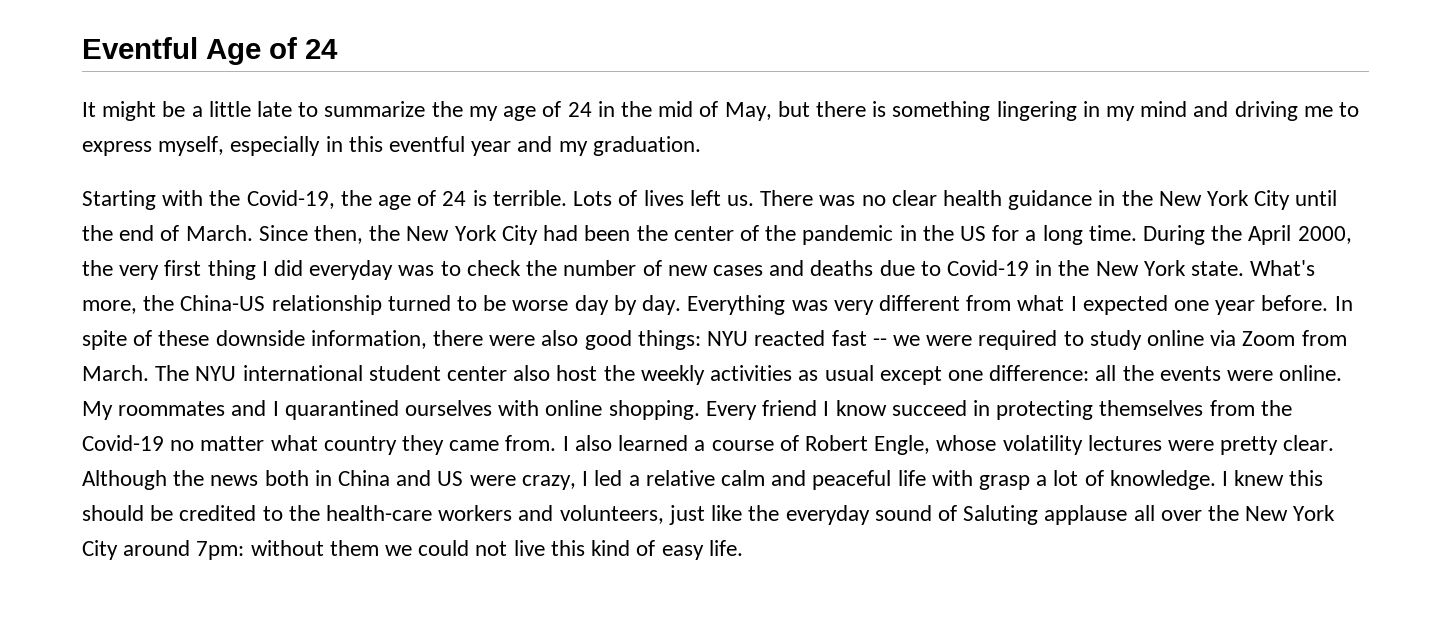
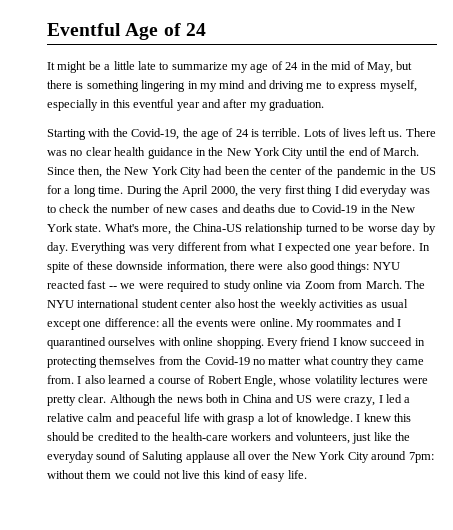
- It might be a little late to summarize the my age of 24 in the mid of May, but there is something lingering in my mind and driving me to express myself, especially in this eventful year and my graduation.
+ It might be a little late to summarize my age of 24 in the mid of May, but there is something lingering in my mind and driving me to express myself, especially in this eventful year and after my graduation.

